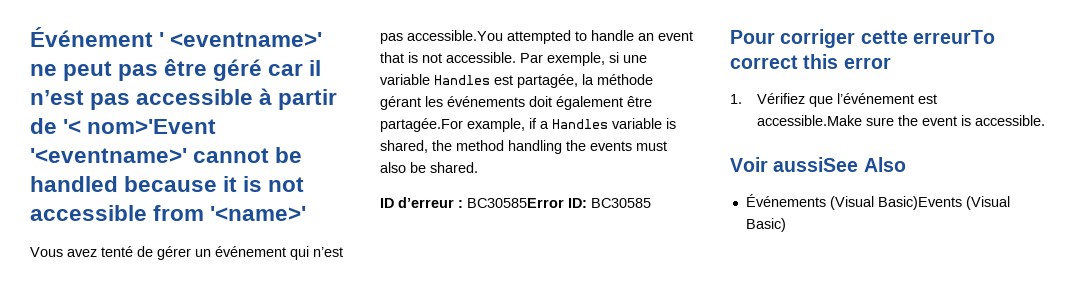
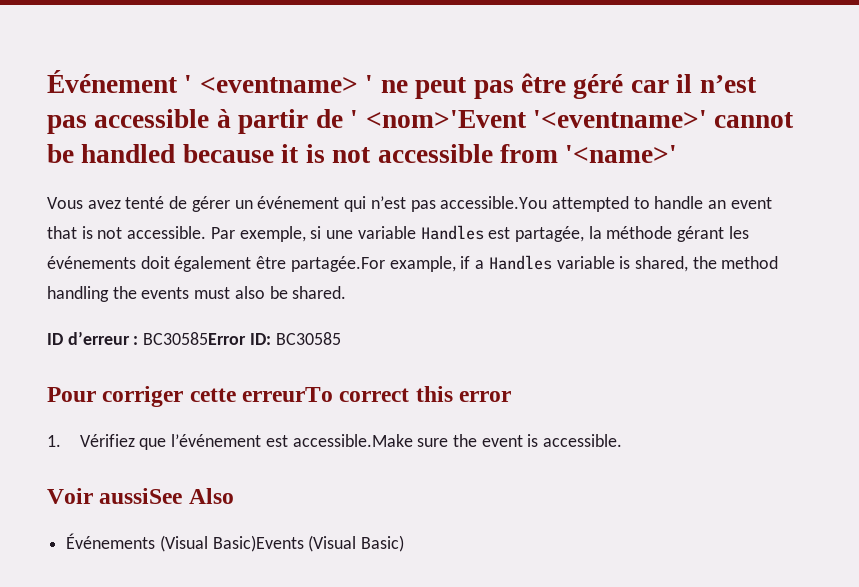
- Événement ' <eventname>' ne peut pas être géré car il n’est pas accessible à partir de '< nom>'Event '<eventname>' cannot be handled because it is not accessible from '<name>'
+ Événement ' <eventname> ' ne peut pas être géré car il n’est pas accessible à partir de ' <nom>'Event '<eventname>' cannot be handled because it is not accessible from '<name>'

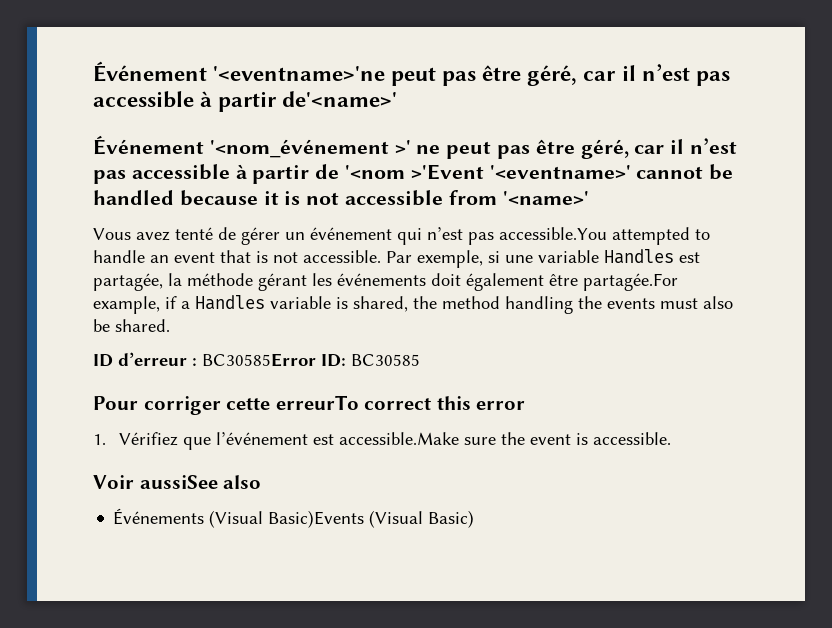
- Événement ' <eventname> ' ne peut pas être géré car il n’est pas accessible à partir de ' <nom>'Event '<eventname>' cannot be handled because it is not accessible from '<name>'
+ Événement '<eventname>'ne peut pas être géré, car il n’est pas accessible à partir de'<name>'
+ Événement '<nom_événement >' ne peut pas être géré, car il n’est pas accessible à partir de '<nom >'Event '<eventname>' cannot be handled because it is not accessible from '<name>'
- Voir aussiSee Also
+ Voir aussiSee also

